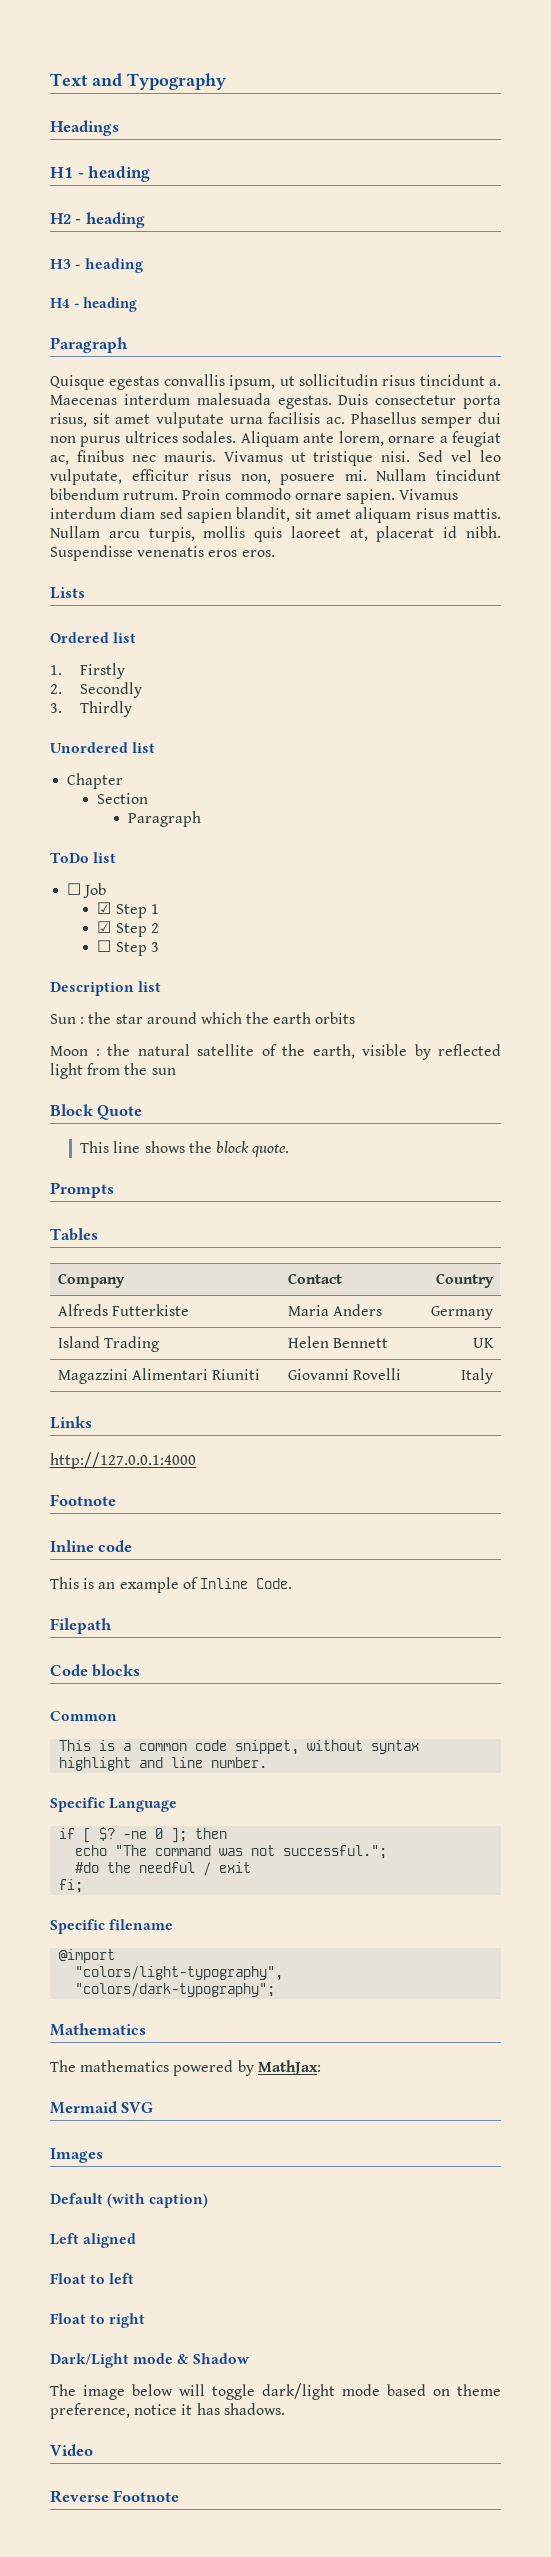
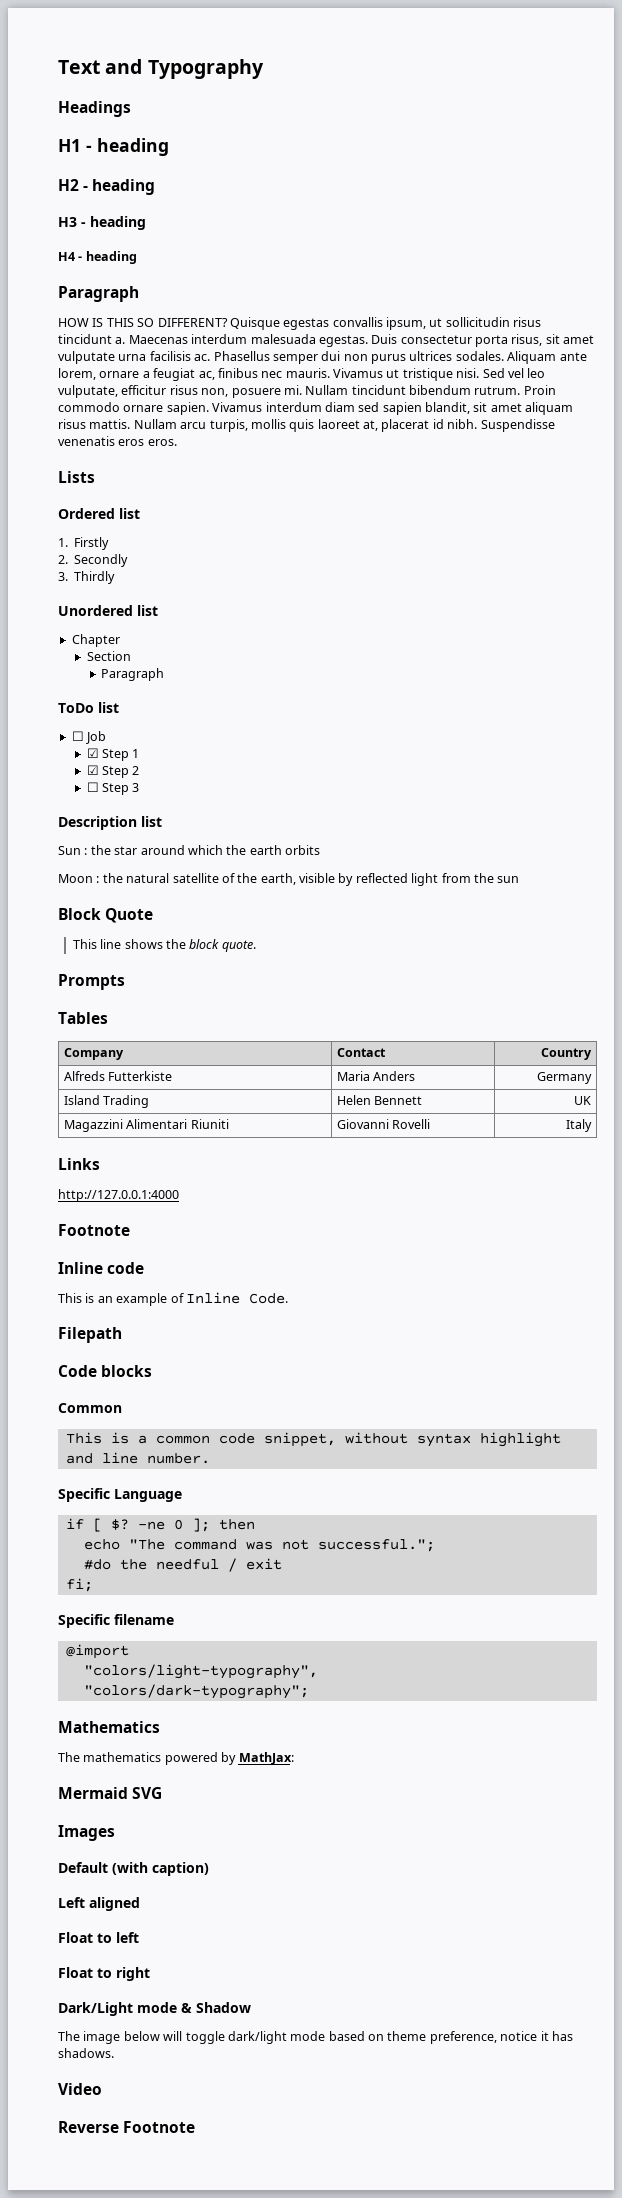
+ HOW IS THIS SO DIFFERENT?

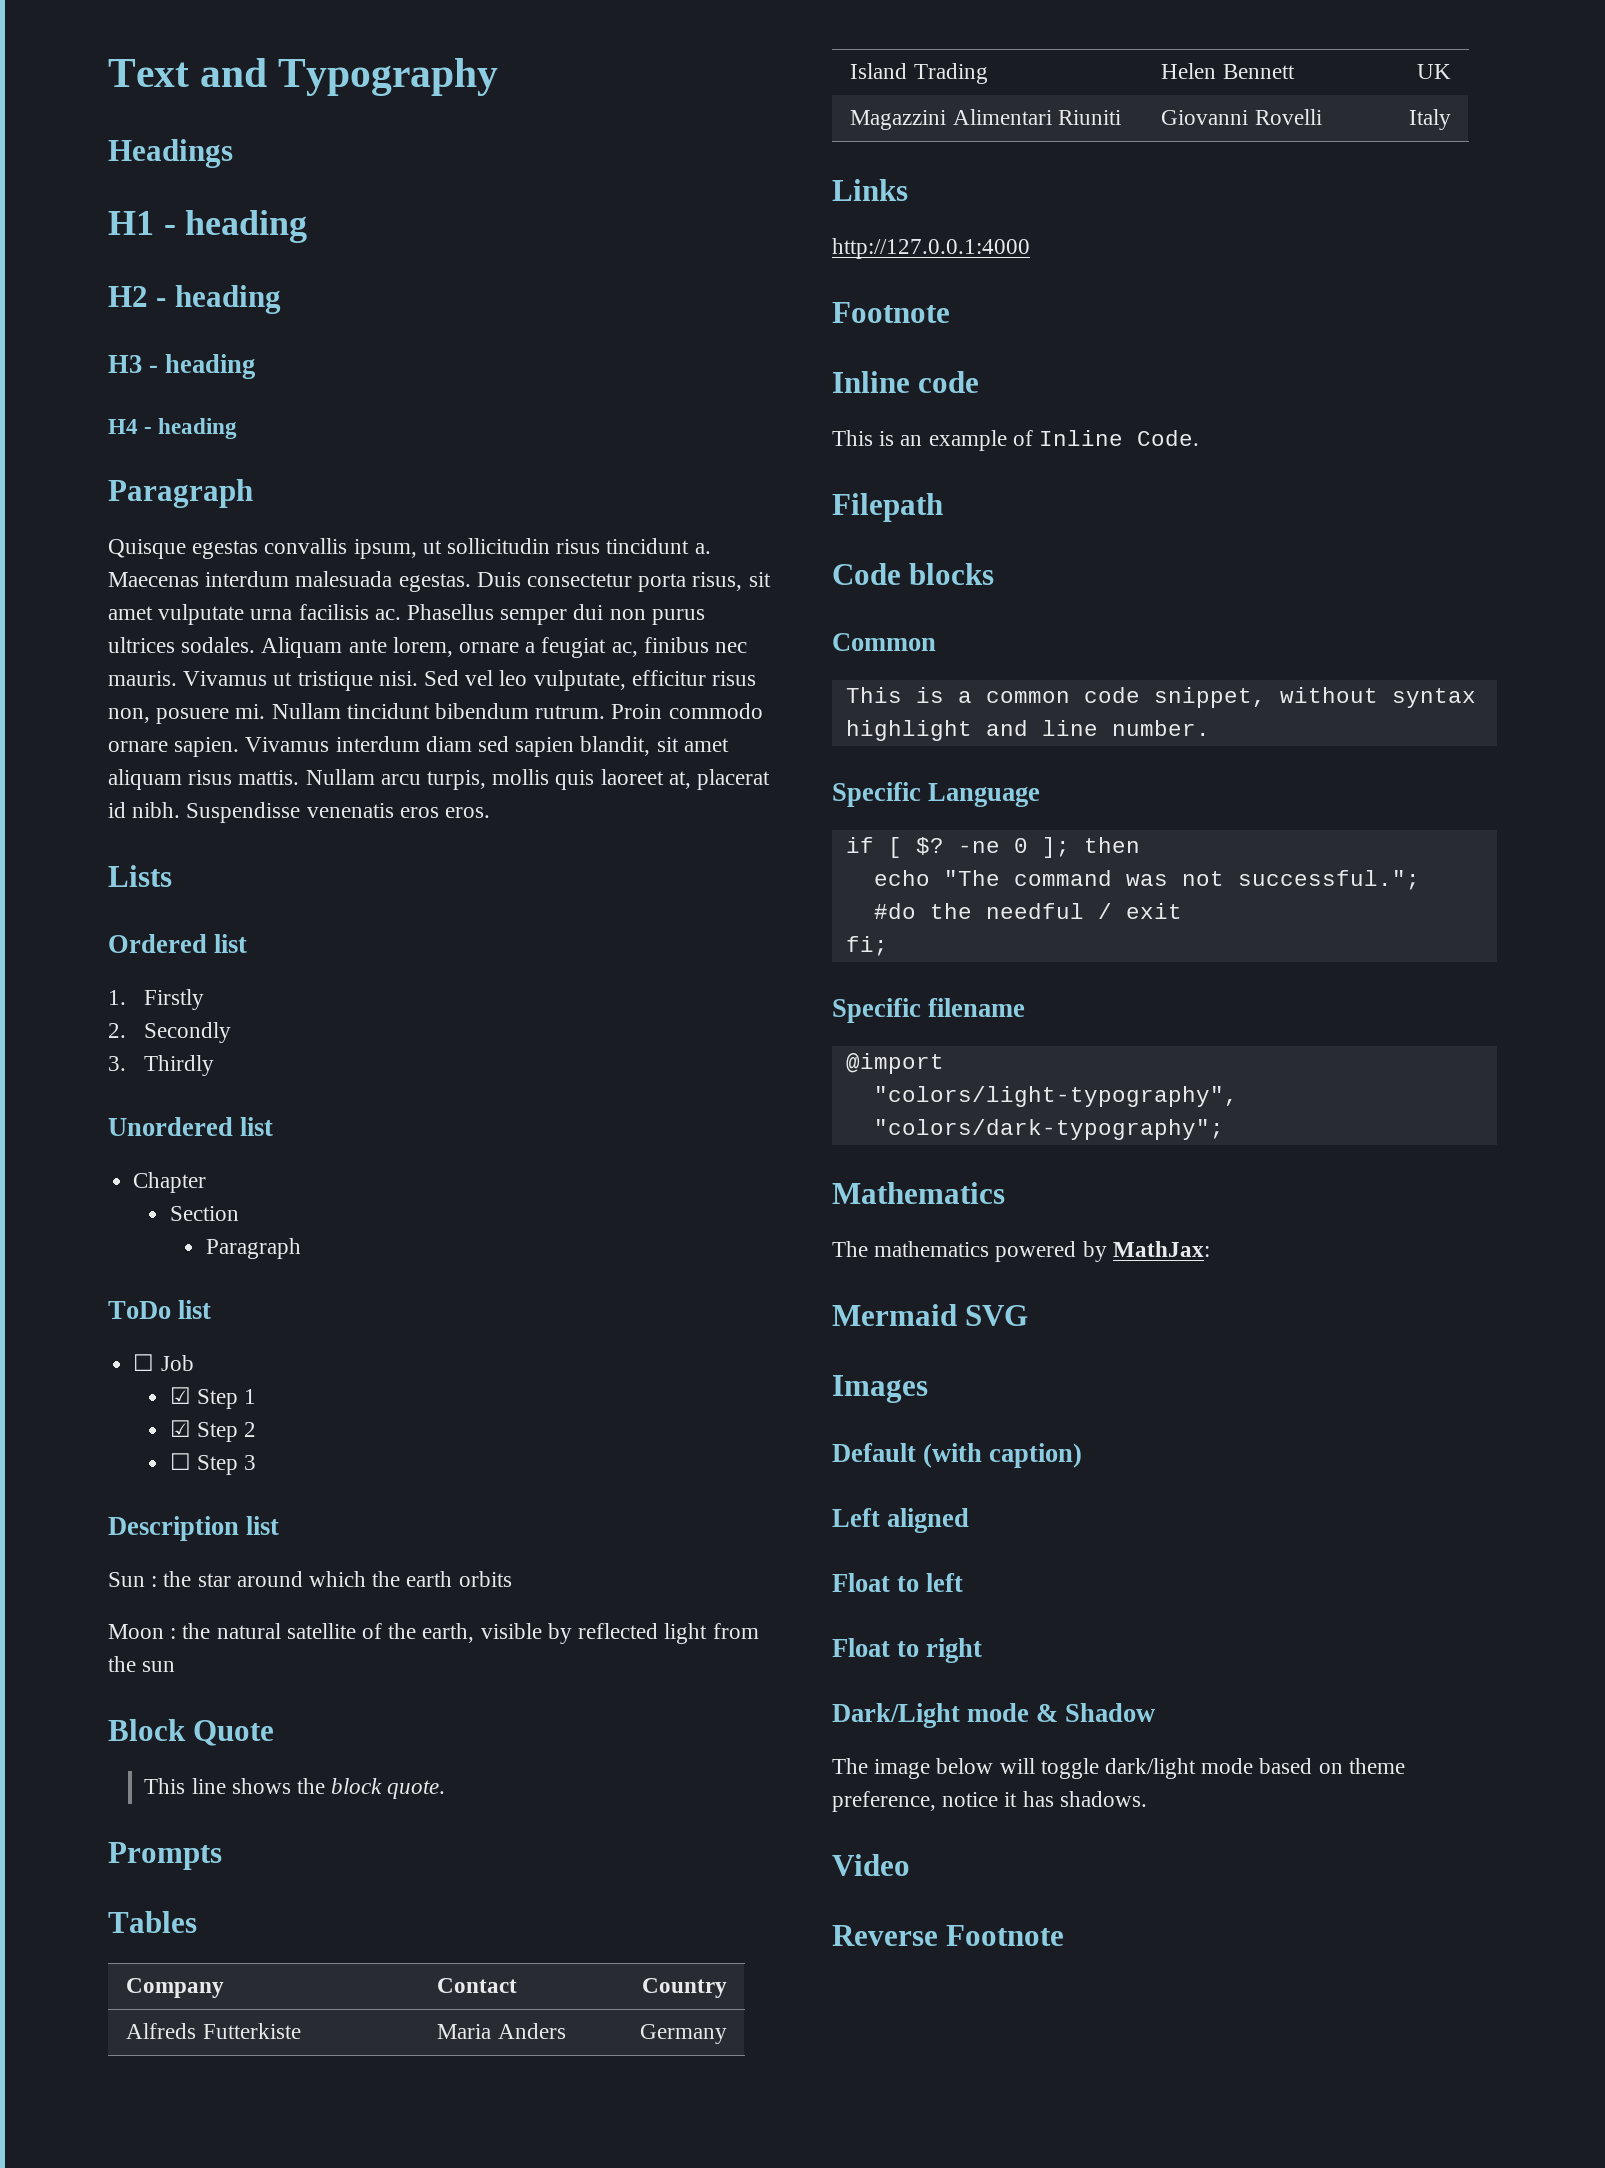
- HOW IS THIS SO DIFFERENT?

